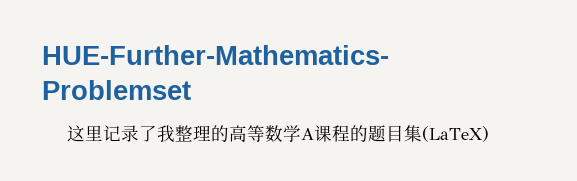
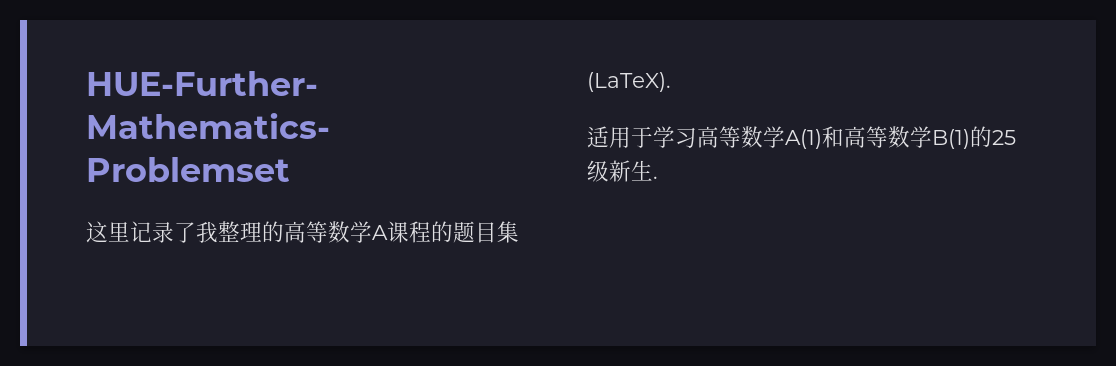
- 这里记录了我整理的高等数学A课程的题目集(LaTeX)
+ 这里记录了我整理的高等数学A课程的题目集(LaTeX).
+ 适用于学习高等数学A(1)和高等数学B(1)的25级新生.

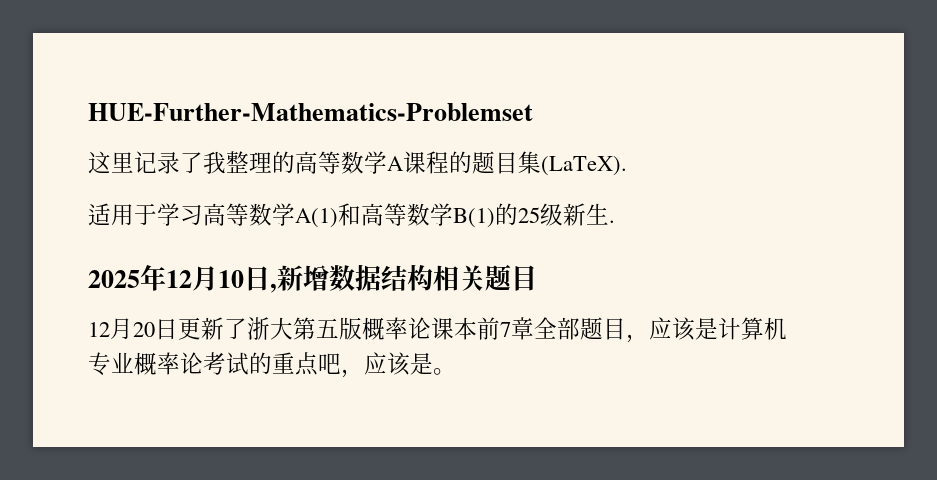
+ 2025年12月10日,新增数据结构相关题目
+ 12月20日更新了浙大第五版概率论课本前7章全部题目，应该是计算机专业概率论考试的重点吧，应该是。

